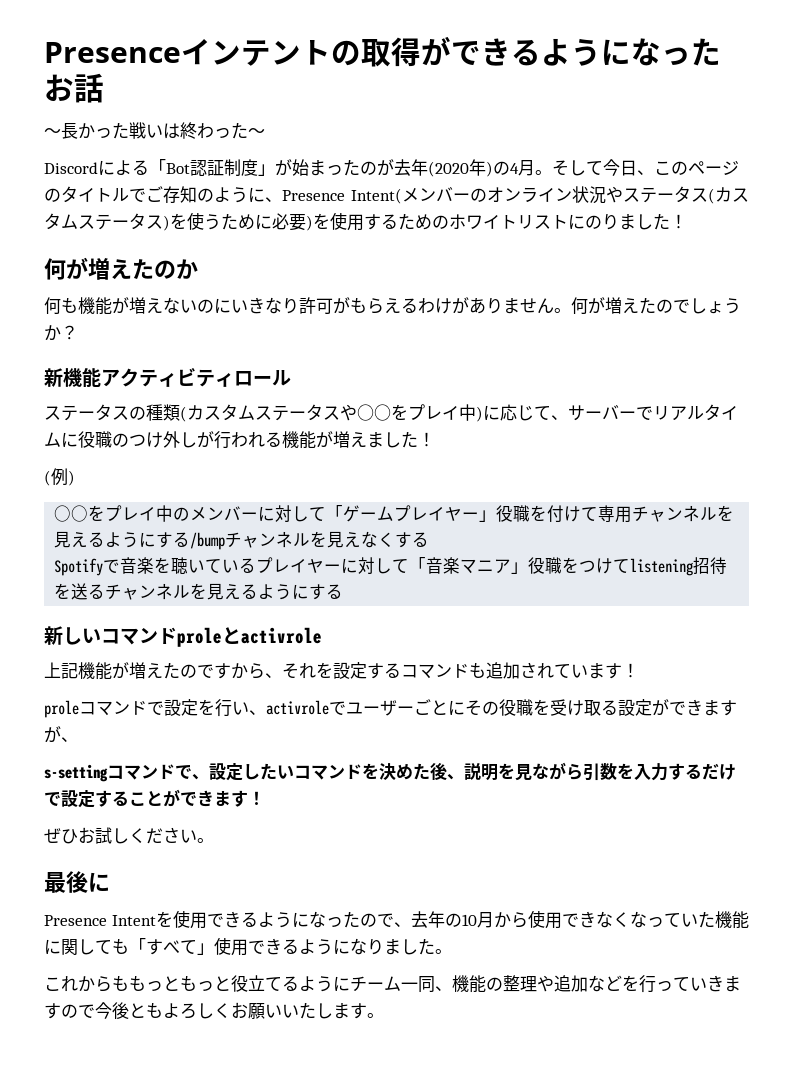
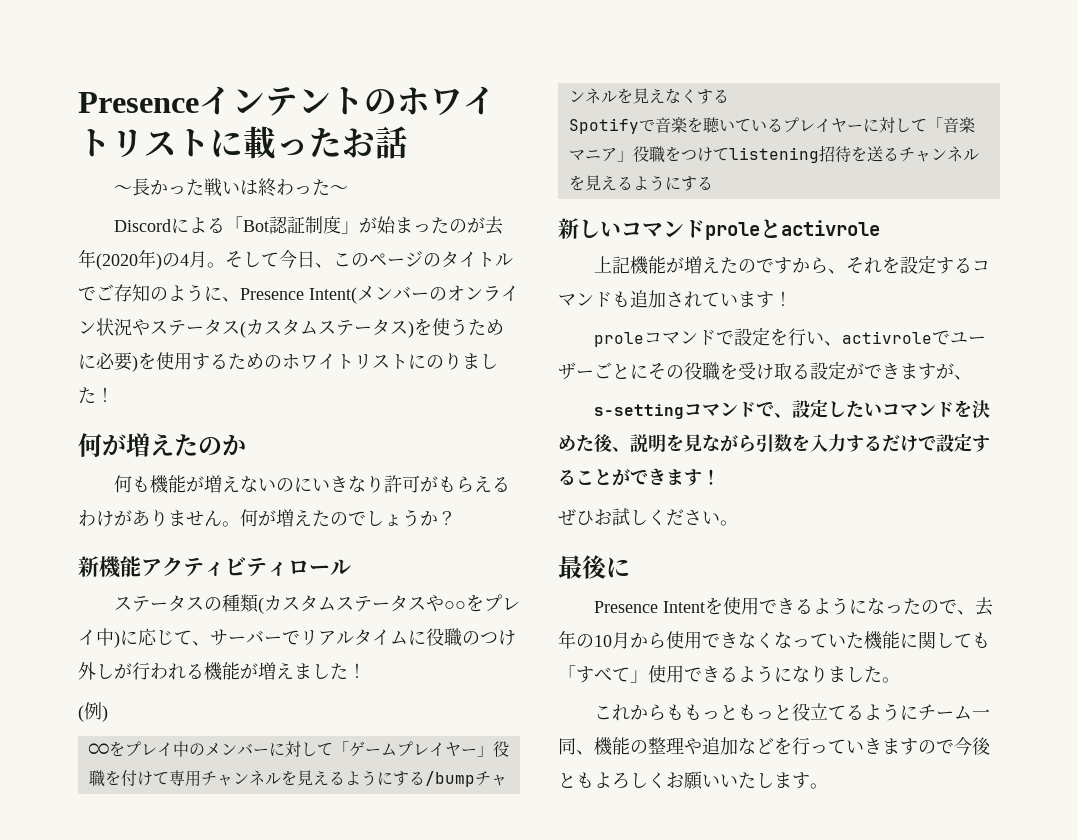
- Presenceインテントの取得ができるようになったお話
+ Presenceインテントのホワイトリストに載ったお話

